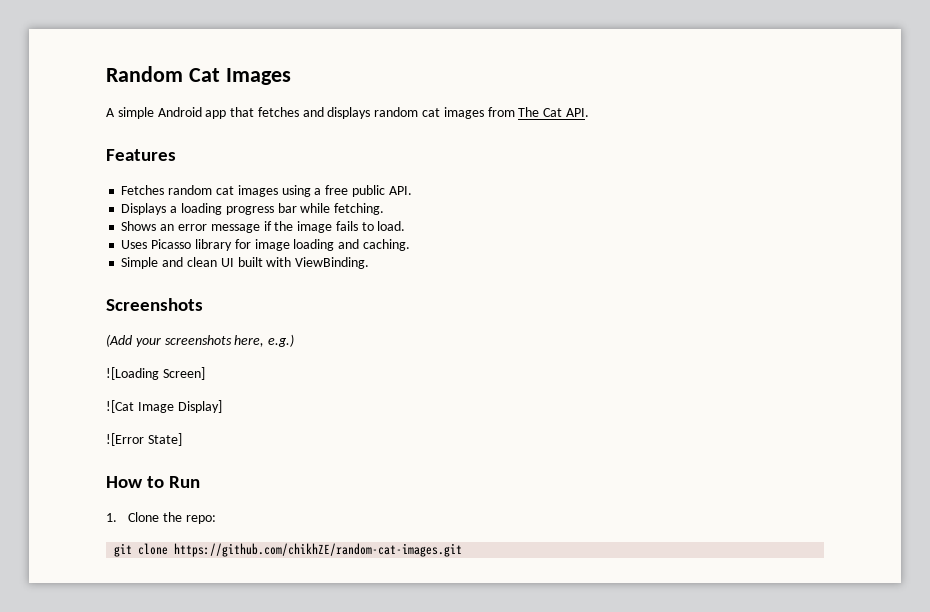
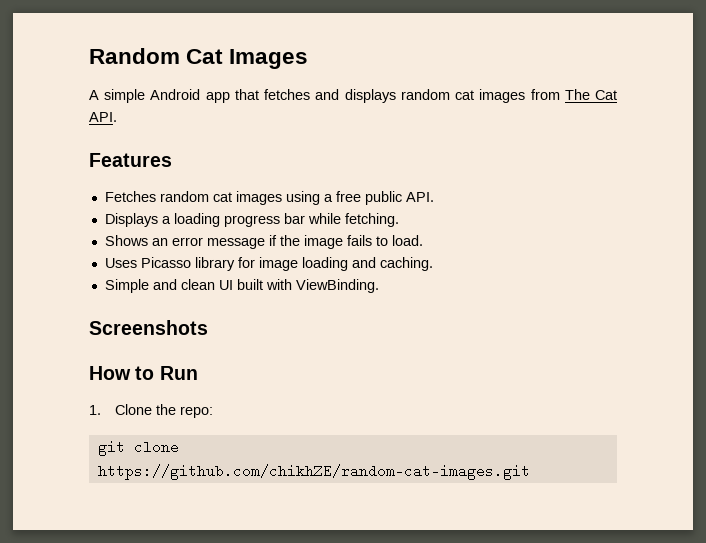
- (Add your screenshots here, e.g.)
- ![Loading Screen]
- ![Cat Image Display]
- ![Error State]

